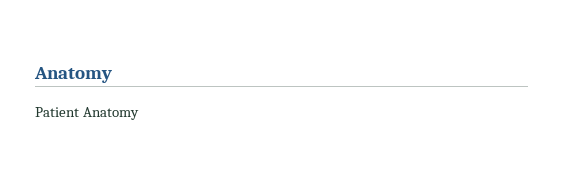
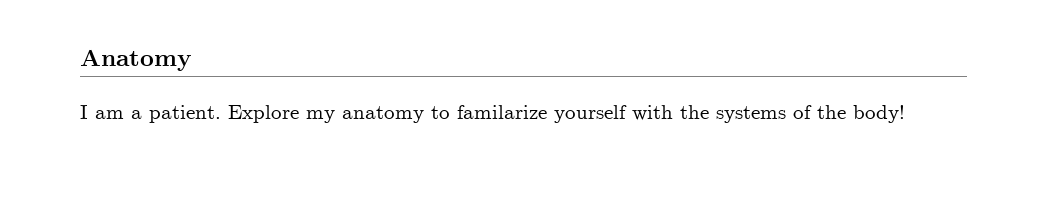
- Patient Anatomy
+ I am a patient. Explore my anatomy to familarize yourself with the systems of the body!

